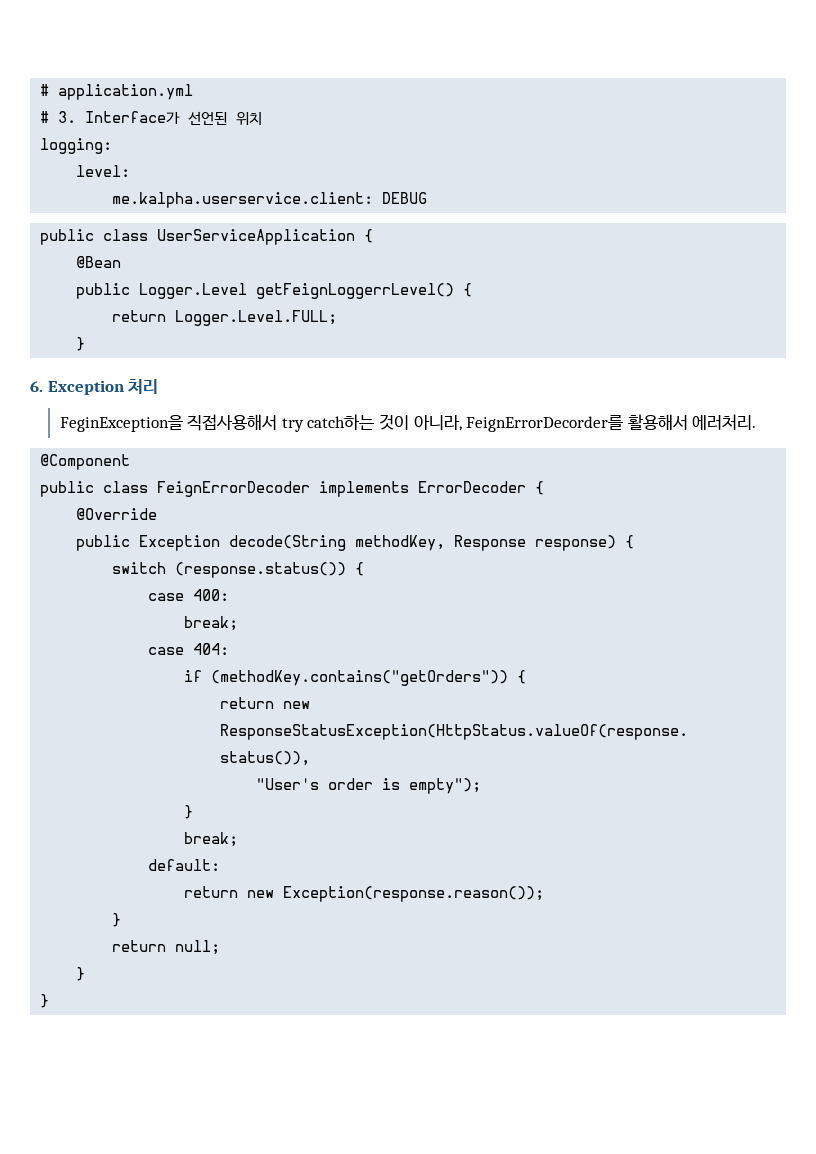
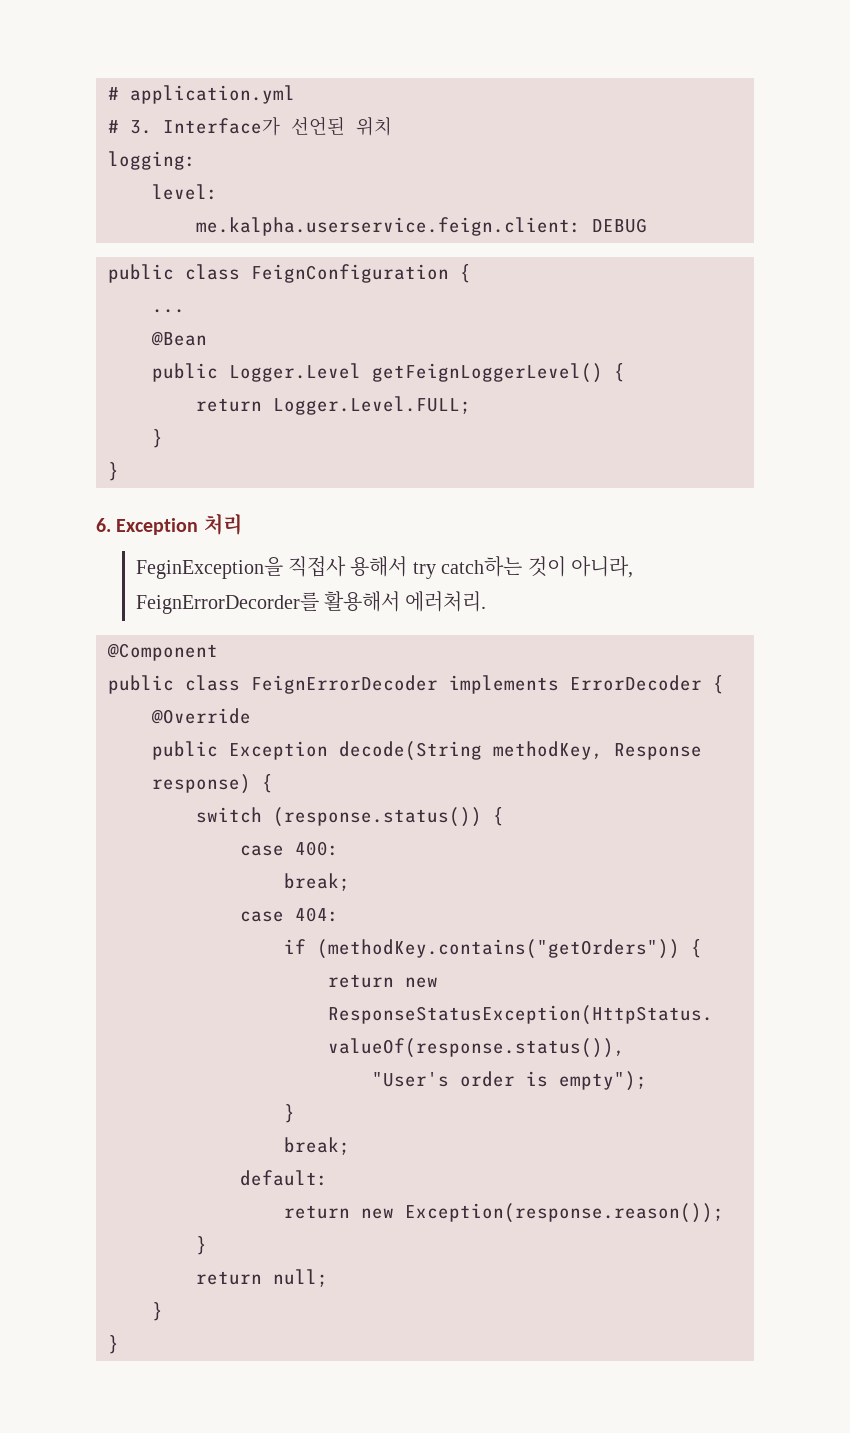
- me.kalpha.userservice.client: DEBUG
+ me.kalpha.userservice.feign.client: DEBUG
- public class UserServiceApplication {
+ public class FeignConfiguration {
+ ...
- public Logger.Level getFeignLoggerrLevel() {
+ public Logger.Level getFeignLoggerLevel() {
  return Logger.Level.FULL;
+ }
- FeginException을 직접사용해서 try catch하는 것이 아니라, FeignErrorDecorder를 활용해서 에러처리.
+ FeginException을 직접사 용해서 try catch하는 것이 아니라, FeignErrorDecorder를 활용해서 에러처리.

